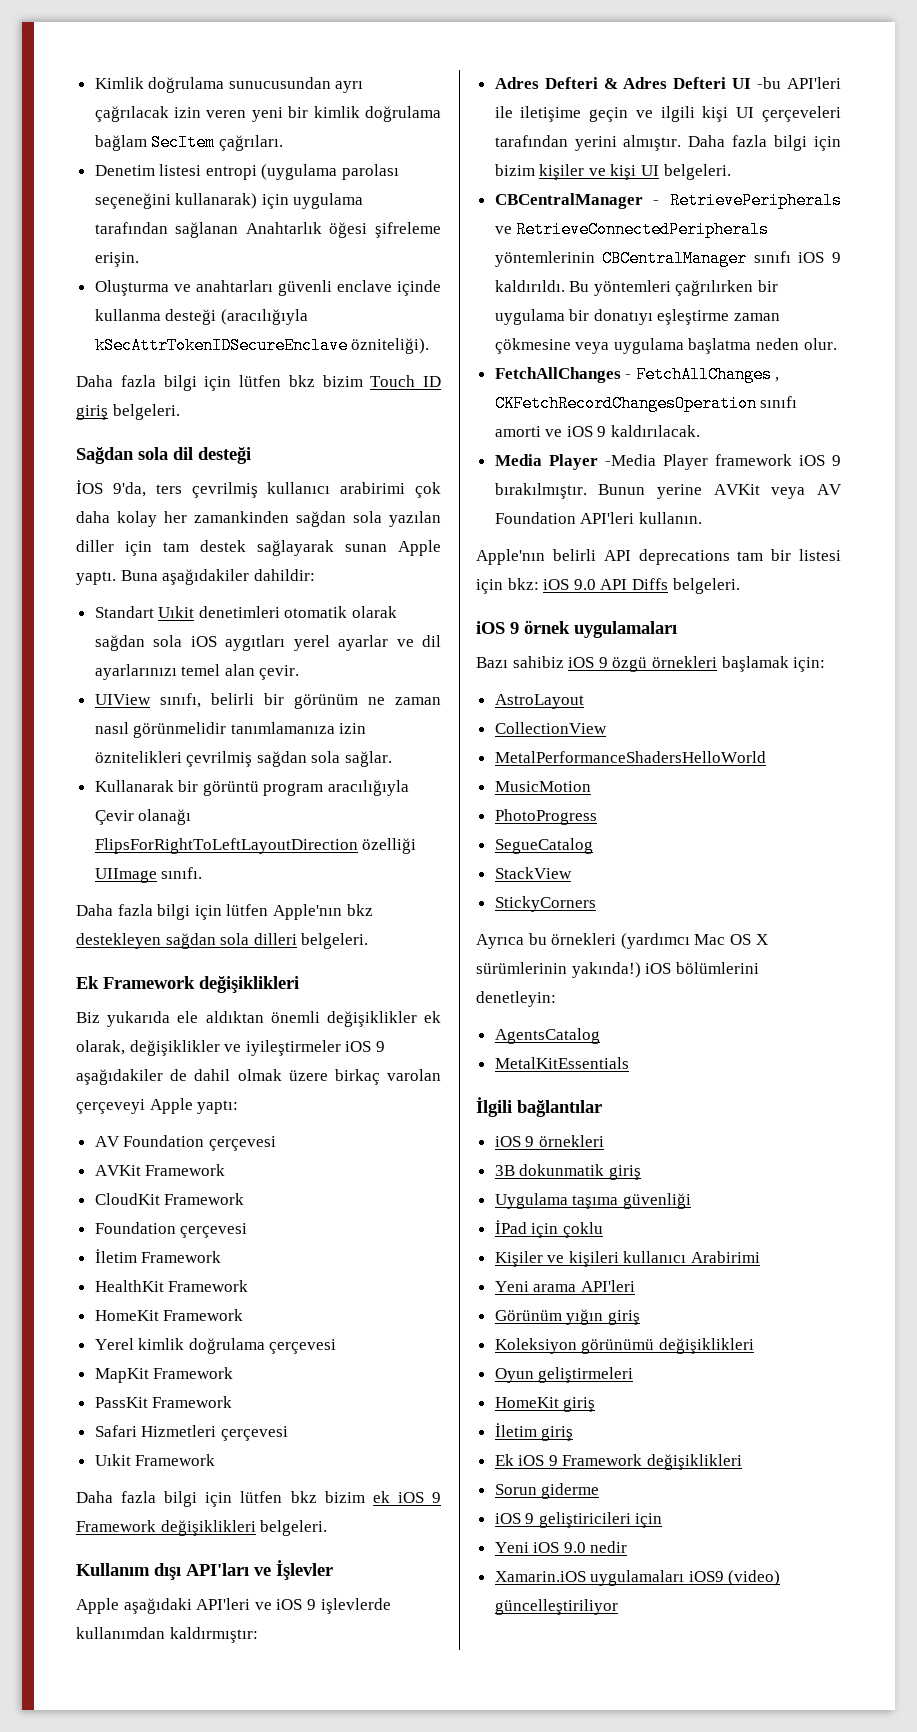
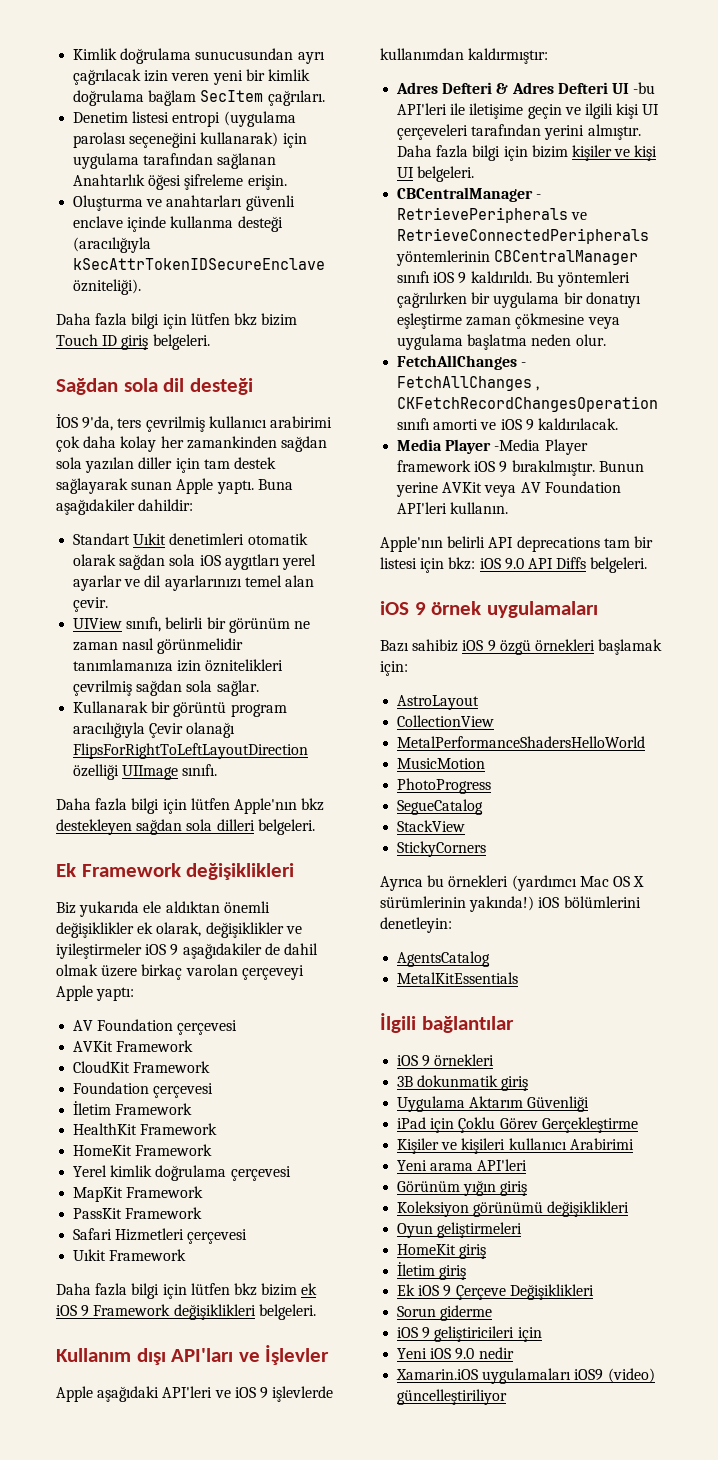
- Uygulama taşıma güvenliği
- İPad için çoklu
+ Uygulama Aktarım Güvenliği
+ iPad için Çoklu Görev Gerçekleştirme
- Ek iOS 9 Framework değişiklikleri
+ Ek iOS 9 Çerçeve Değişiklikleri

